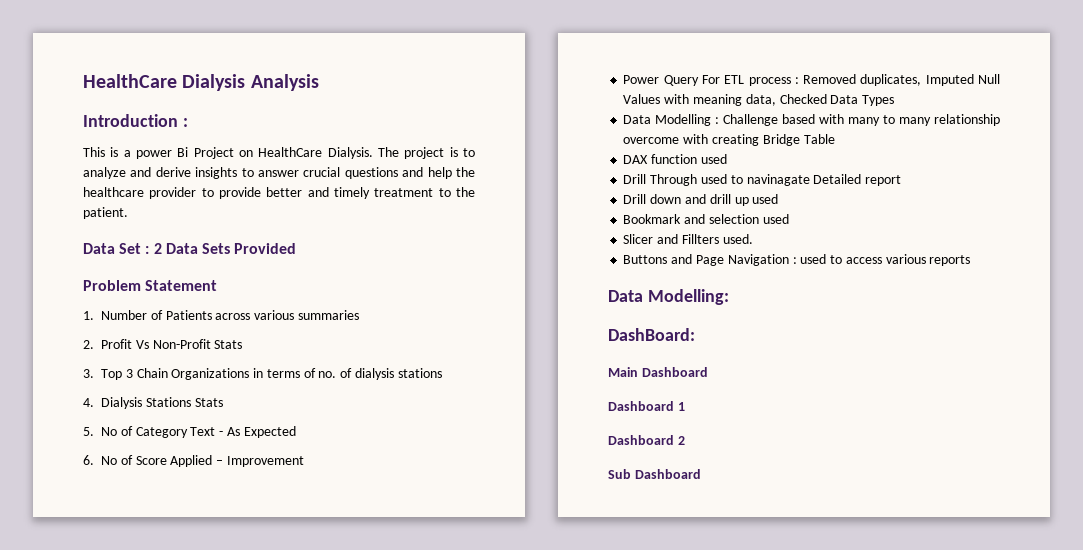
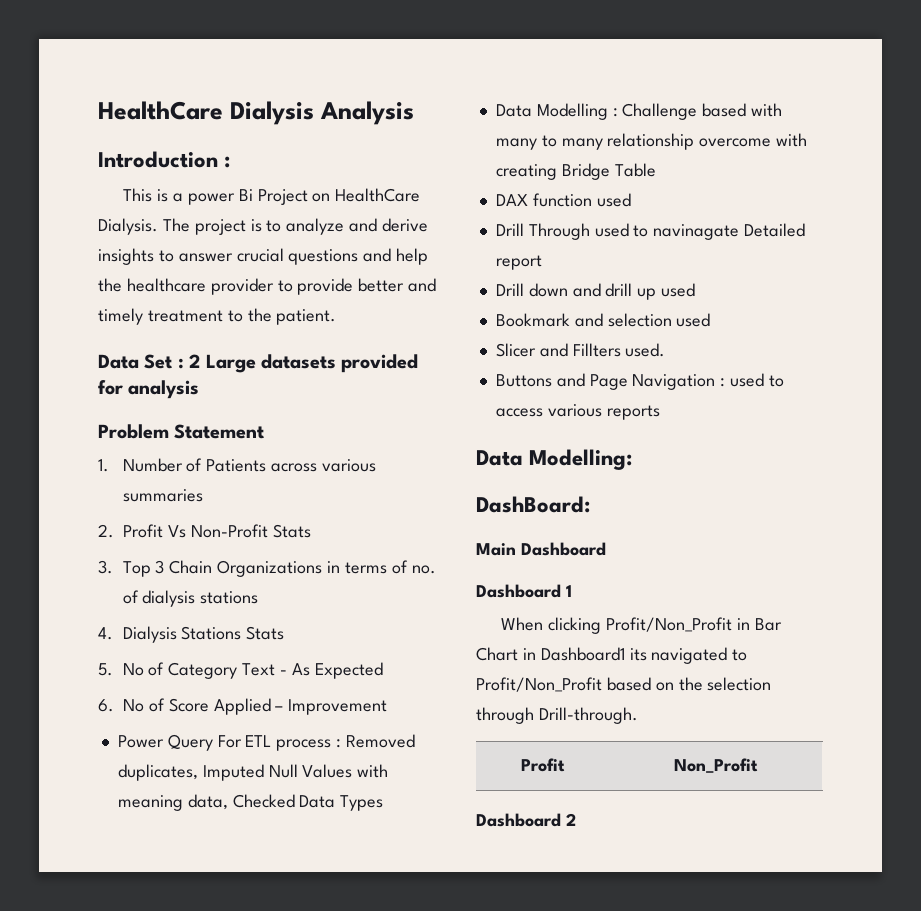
- Data Set : 2 Data Sets Provided
+ Data Set : 2 Large datasets provided for analysis
+ When clicking Profit/Non_Profit in Bar Chart in Dashboard1 its navigated to Profit/Non_Profit based on the selection through Drill-through.
+ Profit | Non_Profit
- Sub Dashboard

